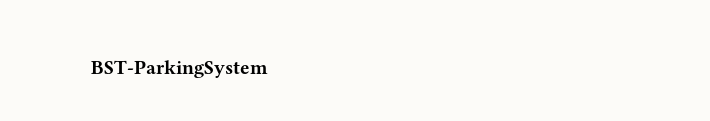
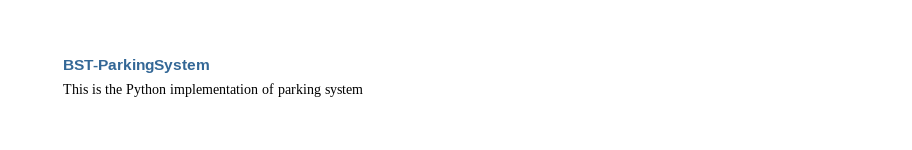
+ This is the Python implementation of parking system

